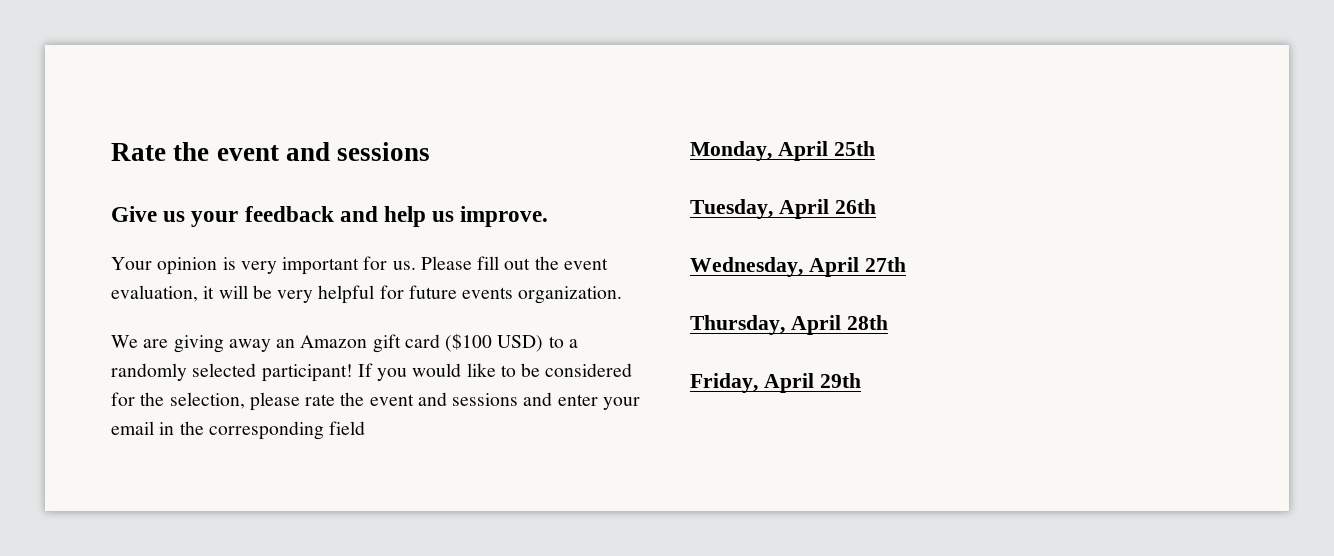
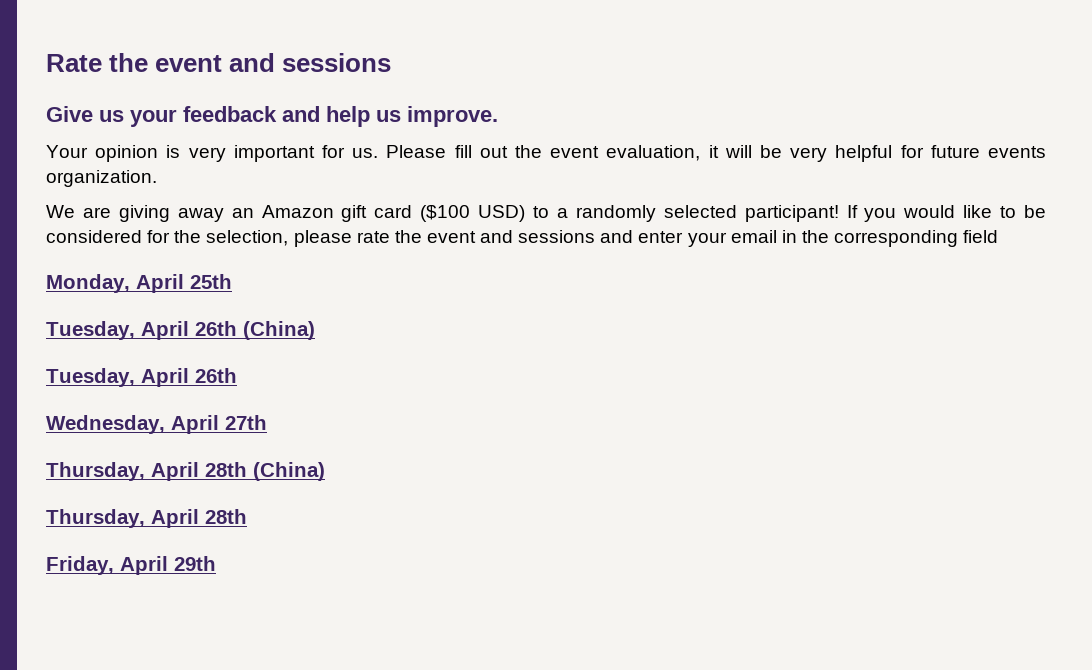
+ Tuesday, April 26th (China)
+ Thursday, April 28th (China)

